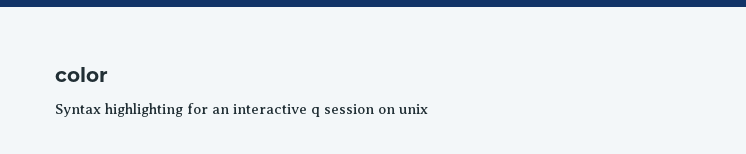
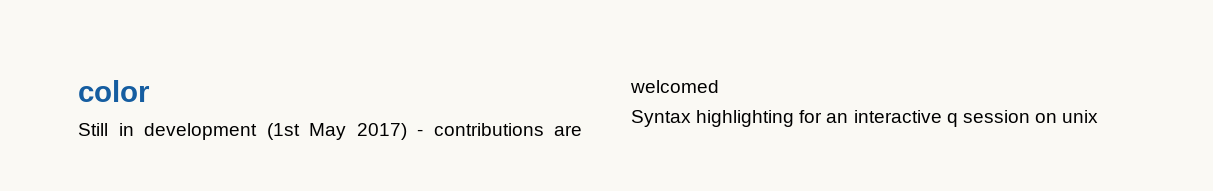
+ Still in development (1st May 2017) - contributions are welcomed

